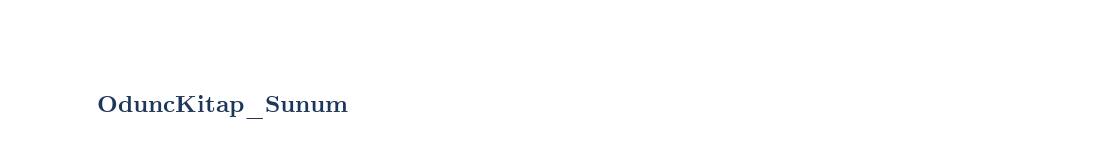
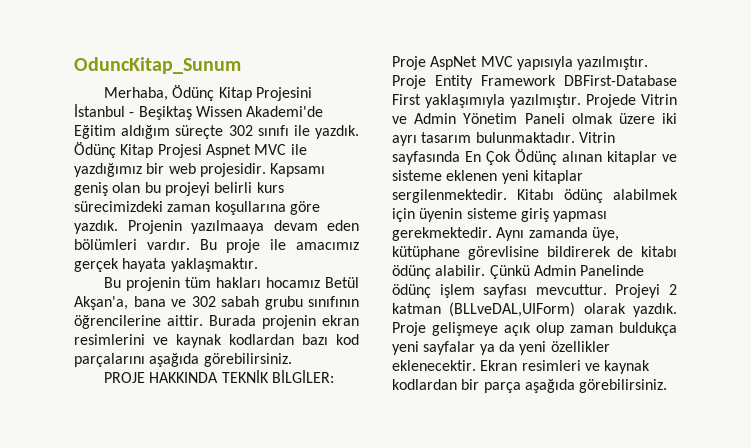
+ Merhaba, Ödünç Kitap Projesini İstanbul - Beşiktaş Wissen Akademi'de Eğitim aldığım süreçte 302 sınıfı ile yazdık. Ödünç Kitap Projesi Aspnet MVC ile yazdığımız bir web projesidir. Kapsamı geniş olan bu projeyi belirli kurs sürecimizdeki zaman koşullarına göre yazdık. Projenin yazılmaaya devam eden bölümleri vardır. Bu proje ile amacımız gerçek hayata yaklaşmaktır.
+ Bu projenin tüm hakları hocamız Betül Akşan'a, bana ve 302 sabah grubu sınıfının öğrencilerine aittir. Burada projenin ekran resimlerini ve kaynak kodlardan bazı kod parçalarını aşağıda görebilirsiniz.
+ PROJE HAKKINDA TEKNİK BİLGİLER: Proje AspNet MVC yapısıyla yazılmıştır. Proje Entity Framework DBFirst-Database First yaklaşımıyla yazılmıştır. Projede Vitrin ve Admin Yönetim Paneli olmak üzere iki ayrı tasarım bulunmaktadır. Vitrin sayfasında En Çok Ödünç alınan kitaplar ve sisteme eklenen yeni kitaplar sergilenmektedir. Kitabı ödünç alabilmek için üyenin sisteme giriş yapması gerekmektedir. Aynı zamanda üye, kütüphane görevlisine bildirerek de kitabı ödünç alabilir. Çünkü Admin Panelinde ödünç işlem sayfası mevcuttur. Projeyi 2 katman (BLLveDAL,UIForm) olarak yazdık. Proje gelişmeye açık olup zaman buldukça yeni sayfalar ya da yeni özellikler eklenecektir. Ekran resimleri ve kaynak kodlardan bir parça aşağıda görebilirsiniz.

